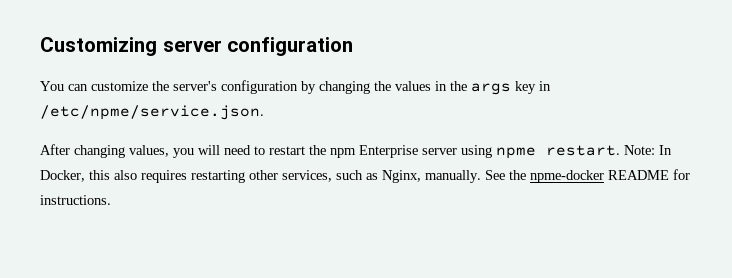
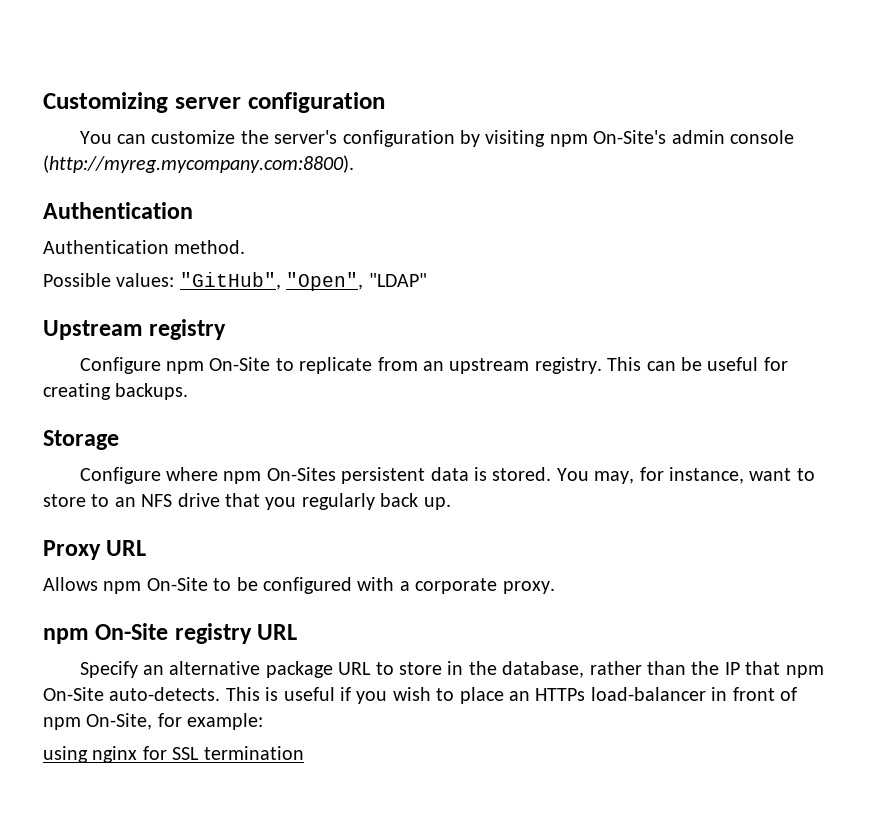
- You can customize the server's configuration by changing the values in the args key in /etc/npme/service.json.
- After changing values, you will need to restart the npm Enterprise server using npme restart. Note: In Docker, this also requires restarting other services, such as Nginx, manually. See the npme-docker README for instructions.
+ You can customize the server's configuration by visiting npm On-Site's admin console (http://myreg.mycompany.com:8800).
+ Authentication
+ Authentication method.
+ Possible values: "GitHub", "Open", "LDAP"
+ Upstream registry
+ Configure npm On-Site to replicate from an upstream registry. This can be useful for creating backups.
+ Storage
+ Configure where npm On-Sites persistent data is stored. You may, for instance, want to store to an NFS drive that you regularly back up.
+ Proxy URL
+ Allows npm On-Site to be configured with a corporate proxy.
+ npm On-Site registry URL
+ Specify an alternative package URL to store in the database, rather than the IP that npm On-Site auto-detects. This is useful if you wish to place an HTTPs load-balancer in front of npm On-Site, for example:
+ using nginx for SSL termination

